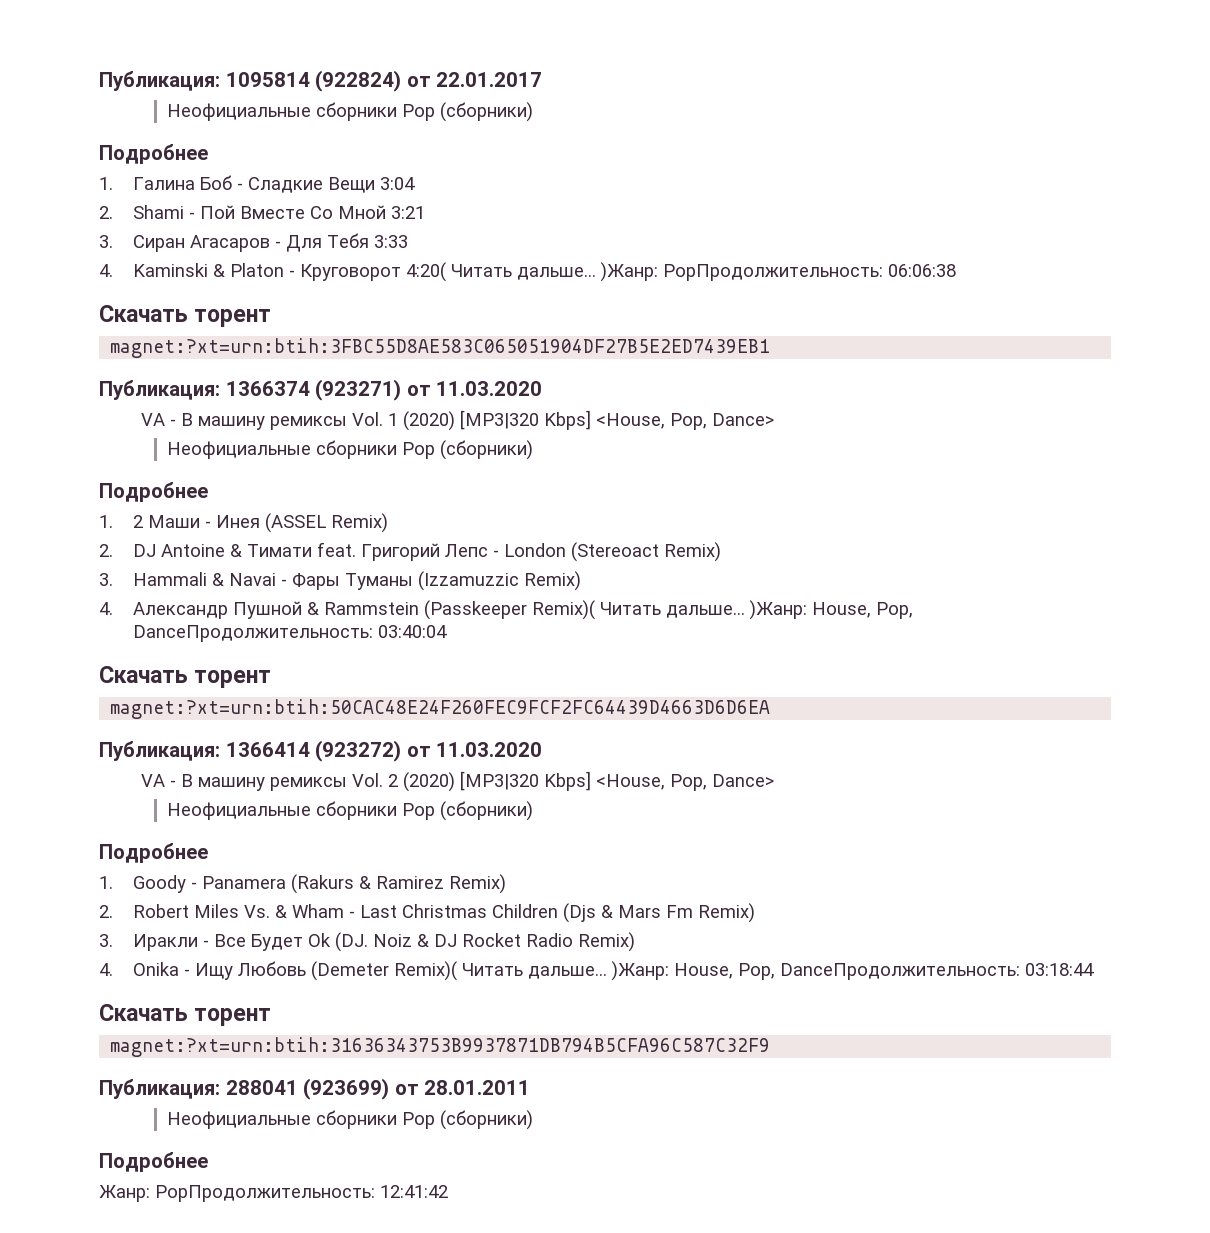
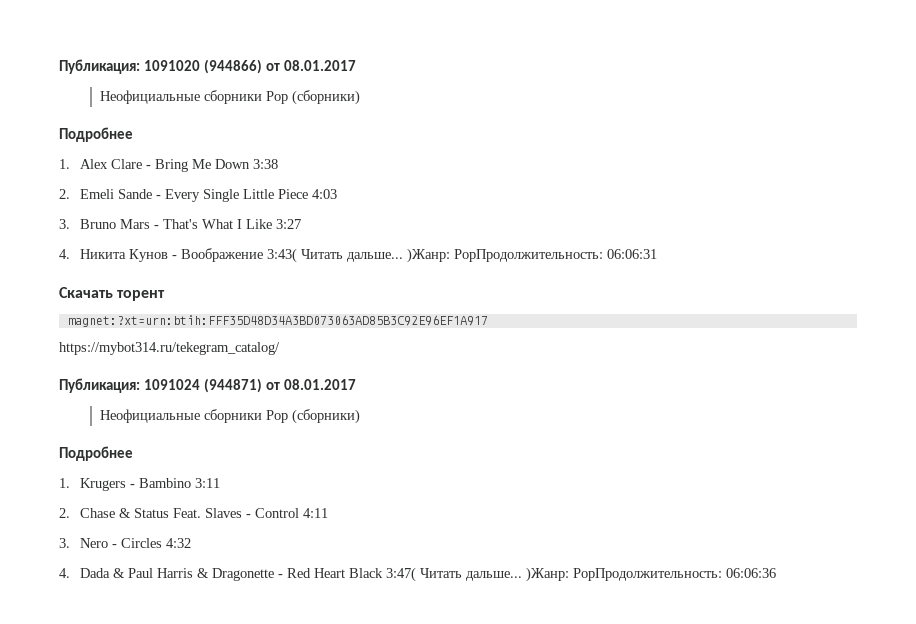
- Публикация: 1095814 (922824) от 22.01.2017
+ Публикация: 1091020 (944866) от 08.01.2017
  Неофициальные сборники Pop (сборники)
  Подробнее
- 1. Галина Боб - Сладкие Вещи 3:04
- 2. Shami - Пой Вместе Со Мной 3:21
- 3. Сиран Агасаров - Для Тебя 3:33
- 4. Kaminski & Platon - Круговорот 4:20( Читать дальше... )Жанр: PopПродолжительность: 06:06:38
+ 1. Alex Clare - Bring Me Down 3:38
+ 2. Emeli Sande - Every Single Little Piece 4:03
+ 3. Bruno Mars - That's What I Like 3:27
+ 4. Никита Кунов - Воображение 3:43( Читать дальше... )Жанр: PopПродолжительность: 06:06:31
  Скачать торент
- magnet:?xt=urn:btih:3FBC55D8AE583C065051904DF27B5E2ED7439EB1
- Публикация: 1366374 (923271) от 11.03.2020
- VA - B машину ремиксы Vol. 1 (2020) [MP3|320 Kbps] <House, Pop, Dance>
+ magnet:?xt=urn:btih:FFF35D48D34A3BD073063AD85B3C92E96EF1A917
+ https://mybot314.ru/tekegram_catalog/
+ Публикация: 1091024 (944871) от 08.01.2017
  Неофициальные сборники Pop (сборники)
  Подробнее
- 1. 2 Маши - Инея (ASSEL Remix)
- 2. DJ Antoine & Тимати feat. Григорий Лепс - London (Stereoact Remix)
- 3. Hammali & Navai - Фары Туманы (Izzamuzzic Remix)
- 4. Александр Пушной & Rammstein (Passkeeper Remix)( Читать дальше... )Жанр: House, Pop, DanceПродолжительность: 03:40:04
- Скачать торент
- magnet:?xt=urn:btih:50CAC48E24F260FEC9FCF2FC64439D4663D6D6EA
- Публикация: 1366414 (923272) от 11.03.2020
- VA - B машину ремиксы Vol. 2 (2020) [MP3|320 Kbps] <House, Pop, Dance>
- Неофициальные сборники Pop (сборники)
- Подробнее
- 1. Goody - Panamera (Rakurs & Ramirez Remix)
- 2. Robert Miles Vs. & Wham - Last Christmas Children (Djs & Mars Fm Remix)
- 3. Иракли - Все Будет Оk (DJ. Noiz & DJ Rocket Radio Remix)
- 4. Onika - Ищу Любовь (Demeter Remix)( Читать дальше... )Жанр: House, Pop, DanceПродолжительность: 03:18:44
- Скачать торент
- magnet:?xt=urn:btih:31636343753B9937871DB794B5CFA96C587C32F9
- Публикация: 288041 (923699) от 28.01.2011
- Неофициальные сборники Pop (сборники)
- Подробнее
- Жанр: PopПродолжительность: 12:41:42
+ 1. Krugers - Bambino 3:11
+ 2. Chase & Status Feat. Slaves - Control 4:11
+ 3. Nero - Circles 4:32
+ 4. Dada & Paul Harris & Dragonette - Red Heart Black 3:47( Читать дальше... )Жанр: PopПродолжительность: 06:06:36

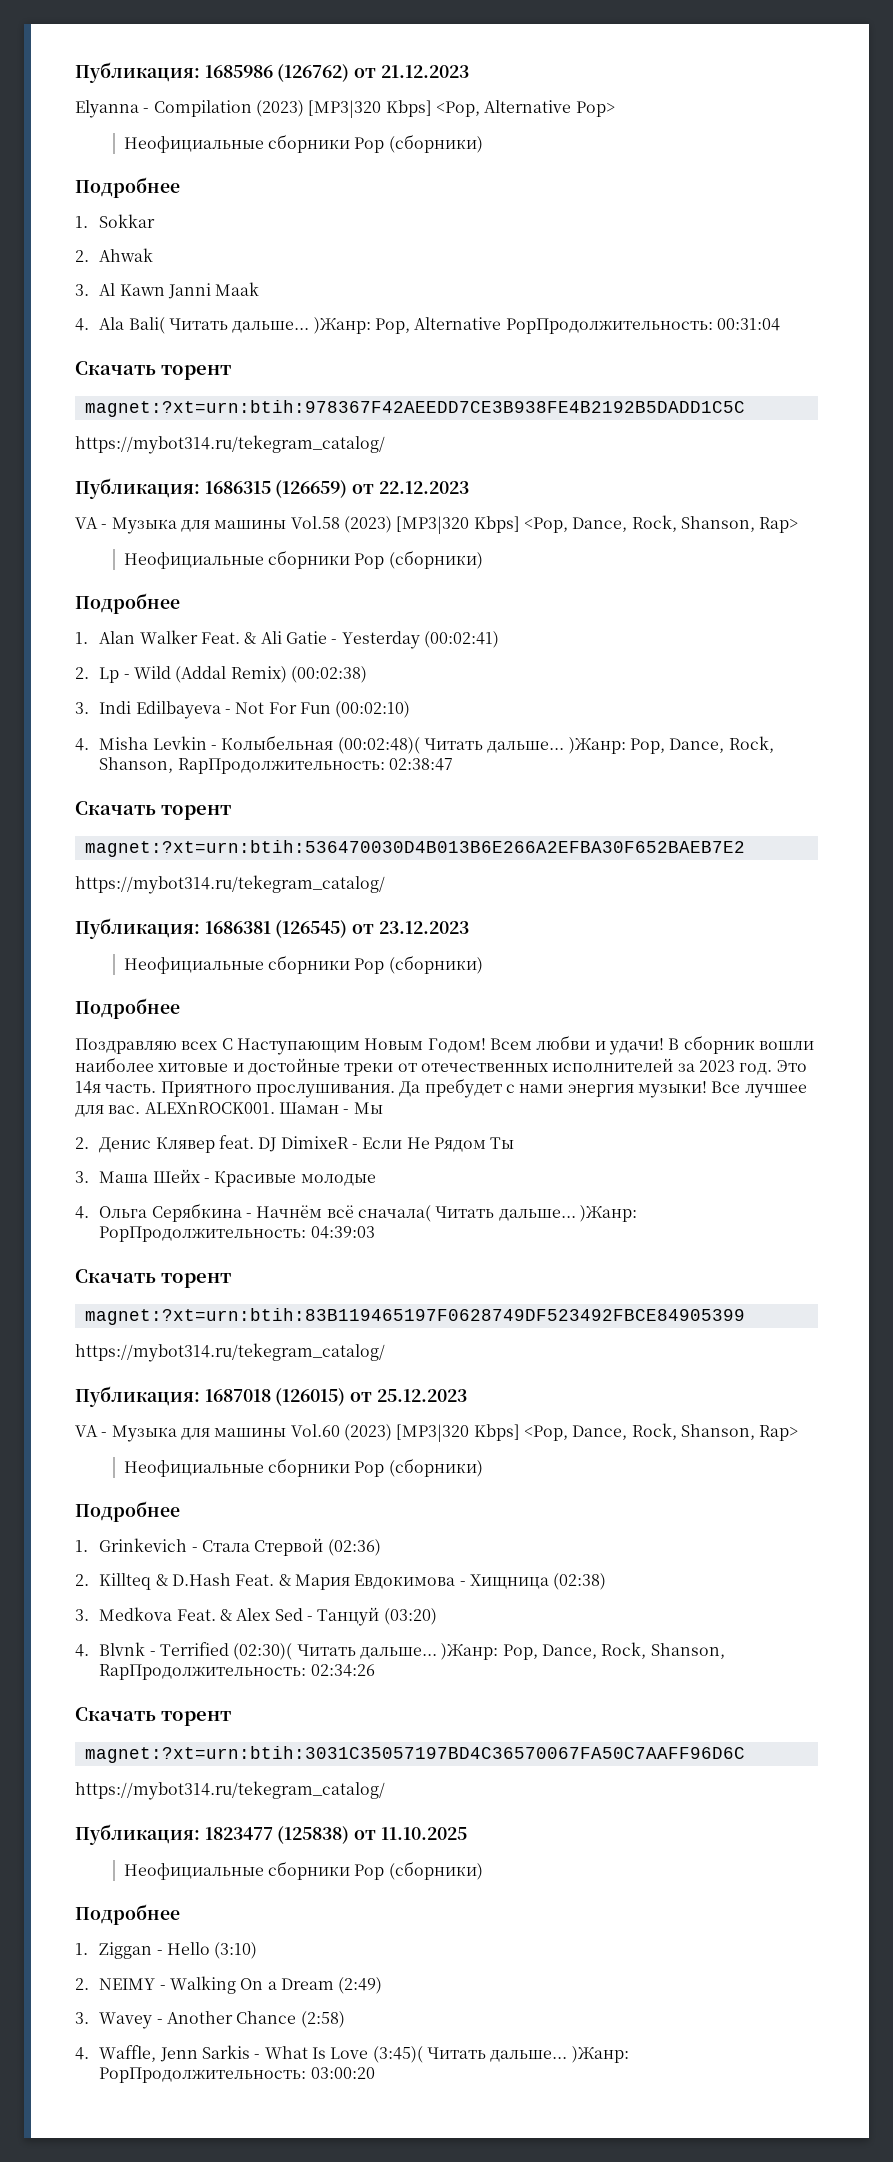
- Публикация: 1091020 (944866) от 08.01.2017
+ Публикация: 1685986 (126762) от 21.12.2023
+ Elyanna - Compilation (2023) [MP3|320 Kbps] <Pop, Alternative Pop>
  Неофициальные сборники Pop (сборники)
  Подробнее
- 1. Alex Clare - Bring Me Down 3:38
- 2. Emeli Sande - Every Single Little Piece 4:03
- 3. Bruno Mars - That's What I Like 3:27
- 4. Никита Кунов - Воображение 3:43( Читать дальше... )Жанр: PopПродолжительность: 06:06:31
+ 1. Sokkar
+ 2. Ahwak
+ 3. Al Kawn Janni Maak
+ 4. Ala Bali( Читать дальше... )Жанр: Pop, Alternative PopПродолжительность: 00:31:04
  Скачать торент
- magnet:?xt=urn:btih:FFF35D48D34A3BD073063AD85B3C92E96EF1A917
+ magnet:?xt=urn:btih:978367F42AEEDD7CE3B938FE4B2192B5DADD1C5C
  https://mybot314.ru/tekegram_catalog/
- Публикация: 1091024 (944871) от 08.01.2017
+ Публикация: 1686315 (126659) от 22.12.2023
+ VA - Музыка для машины Vol.58 (2023) [MP3|320 Kbps] <Pop, Dance, Rock, Shanson, Rap>
  Неофициальные сборники Pop (сборники)
  Подробнее
- 1. Krugers - Bambino 3:11
- 2. Chase & Status Feat. Slaves - Control 4:11
- 3. Nero - Circles 4:32
- 4. Dada & Paul Harris & Dragonette - Red Heart Black 3:47( Читать дальше... )Жанр: PopПродолжительность: 06:06:36
+ 1. Alan Walker Feat. & Ali Gatie - Yesterday (00:02:41)
+ 2. Lp - Wild (Addal Remix) (00:02:38)
+ 3. Indi Edilbayeva - Not For Fun (00:02:10)
+ 4. Misha Levkin - Колыбельная (00:02:48)( Читать дальше... )Жанр: Pop, Dance, Rock, Shanson, RapПродолжительность: 02:38:47
+ Скачать торент
+ magnet:?xt=urn:btih:536470030D4B013B6E266A2EFBA30F652BAEB7E2
+ https://mybot314.ru/tekegram_catalog/
+ Публикация: 1686381 (126545) от 23.12.2023
+ Неофициальные сборники Pop (сборники)
+ Подробнее
+ Поздравляю всех С Наступающим Новым Годом! Всем любви и удачи! В сборник вошли наиболее хитовые и достойные треки от отечественных исполнителей за 2023 год. Это 14я часть. Приятного прослушивания. Да пребудет с нами энергия музыки! Все лучшее для вас. ALEXnROCK001. Шаман - Мы
+ 2. Денис Клявер feat. DJ DimixeR - Если Не Рядом Ты
+ 3. Маша Шейх - Красивые молодые
+ 4. Ольга Серябкина - Начнём всё сначала( Читать дальше... )Жанр: PopПродолжительность: 04:39:03
+ Скачать торент
+ magnet:?xt=urn:btih:83B119465197F0628749DF523492FBCE84905399
+ https://mybot314.ru/tekegram_catalog/
+ Публикация: 1687018 (126015) от 25.12.2023
+ VA - Музыка для машины Vol.60 (2023) [MP3|320 Kbps] <Pop, Dance, Rock, Shanson, Rap>
+ Неофициальные сборники Pop (сборники)
+ Подробнее
+ 1. Grinkevich - Стала Стервой (02:36)
+ 2. Killteq & D.Hash Feat. & Мария Евдокимова - Хищница (02:38)
+ 3. Medkova Feat. & Alex Sed - Танцуй (03:20)
+ 4. Blvnk - Terrified (02:30)( Читать дальше... )Жанр: Pop, Dance, Rock, Shanson, RapПродолжительность: 02:34:26
+ Скачать торент
+ magnet:?xt=urn:btih:3031C35057197BD4C36570067FA50C7AAFF96D6C
+ https://mybot314.ru/tekegram_catalog/
+ Публикация: 1823477 (125838) от 11.10.2025
+ Неофициальные сборники Pop (сборники)
+ Подробнее
+ 1. Ziggan - Hello (3:10)
+ 2. NEIMY - Walking On a Dream (2:49)
+ 3. Wavey - Another Chance (2:58)
+ 4. Waffle, Jenn Sarkis - What Is Love (3:45)( Читать дальше... )Жанр: PopПродолжительность: 03:00:20

